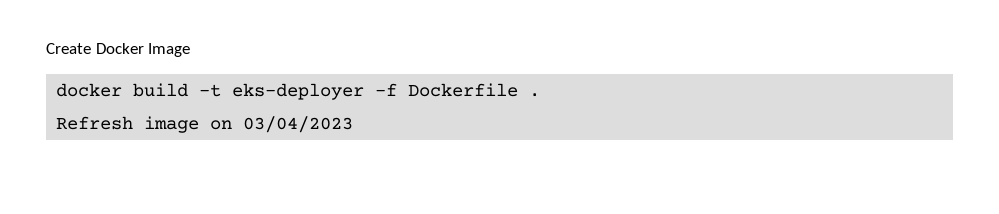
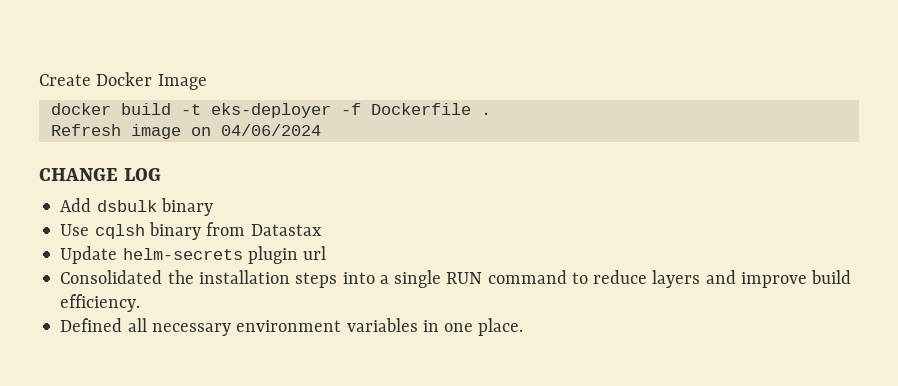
- Refresh image on 03/04/2023
+ Refresh image on 04/06/2024
+ CHANGE LOG
+ Add dsbulk binary
+ Use cqlsh binary from Datastax
+ Update helm-secrets plugin url
+ Consolidated the installation steps into a single RUN command to reduce layers and improve build efficiency.
+ Defined all necessary environment variables in one place.

